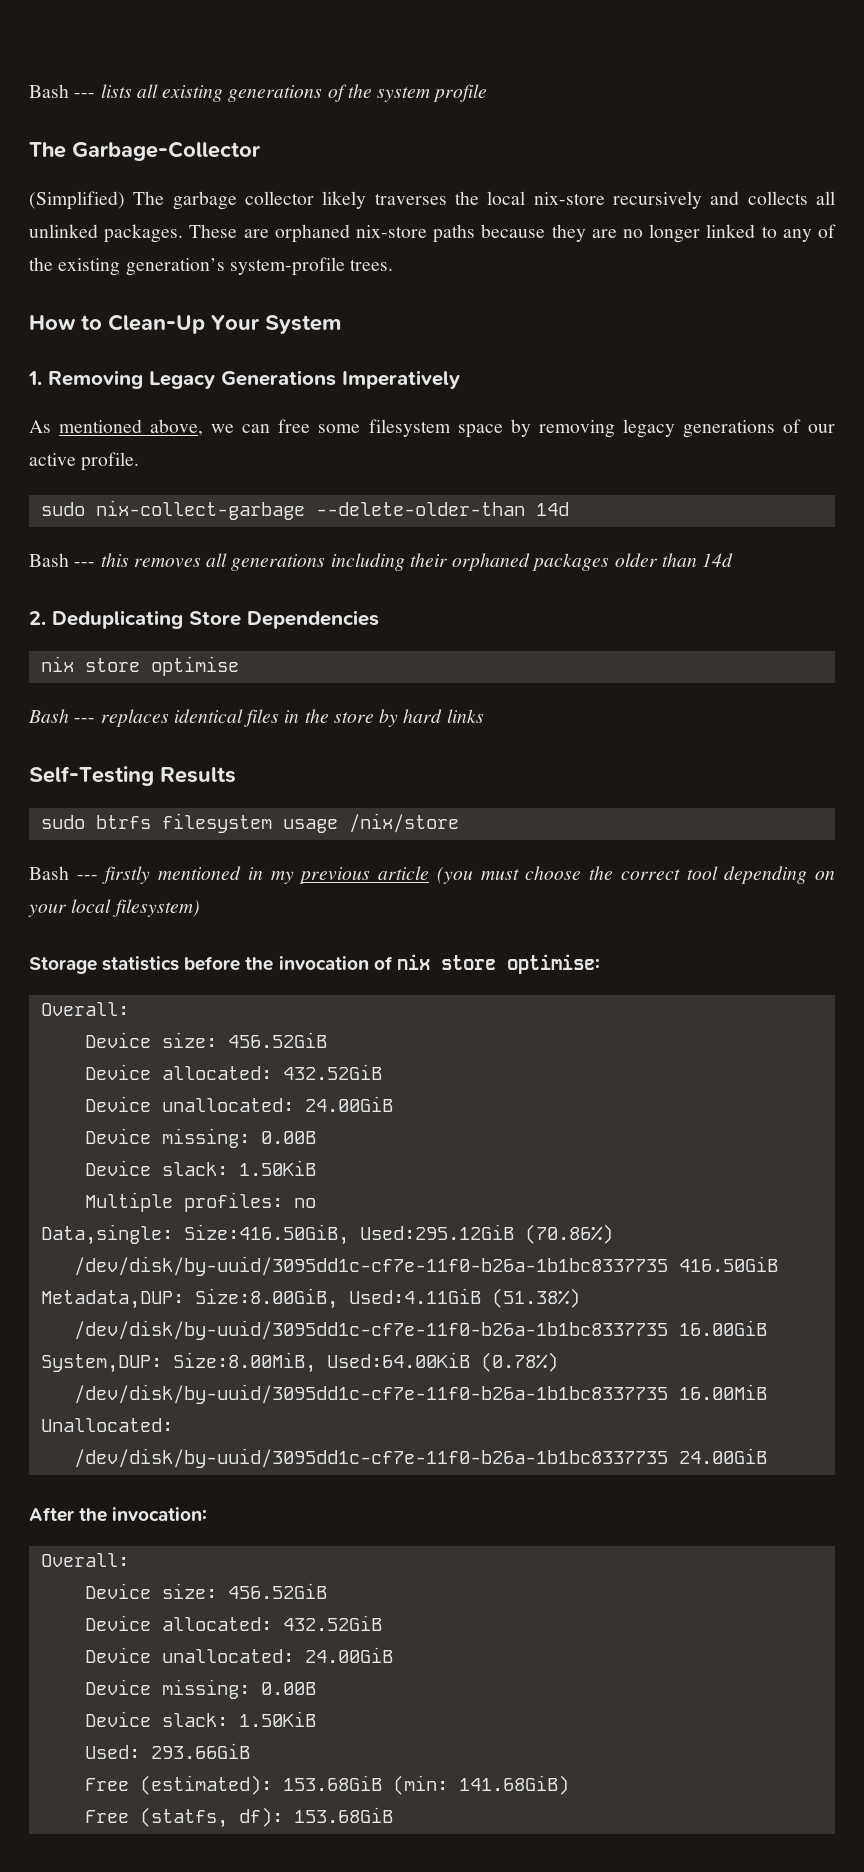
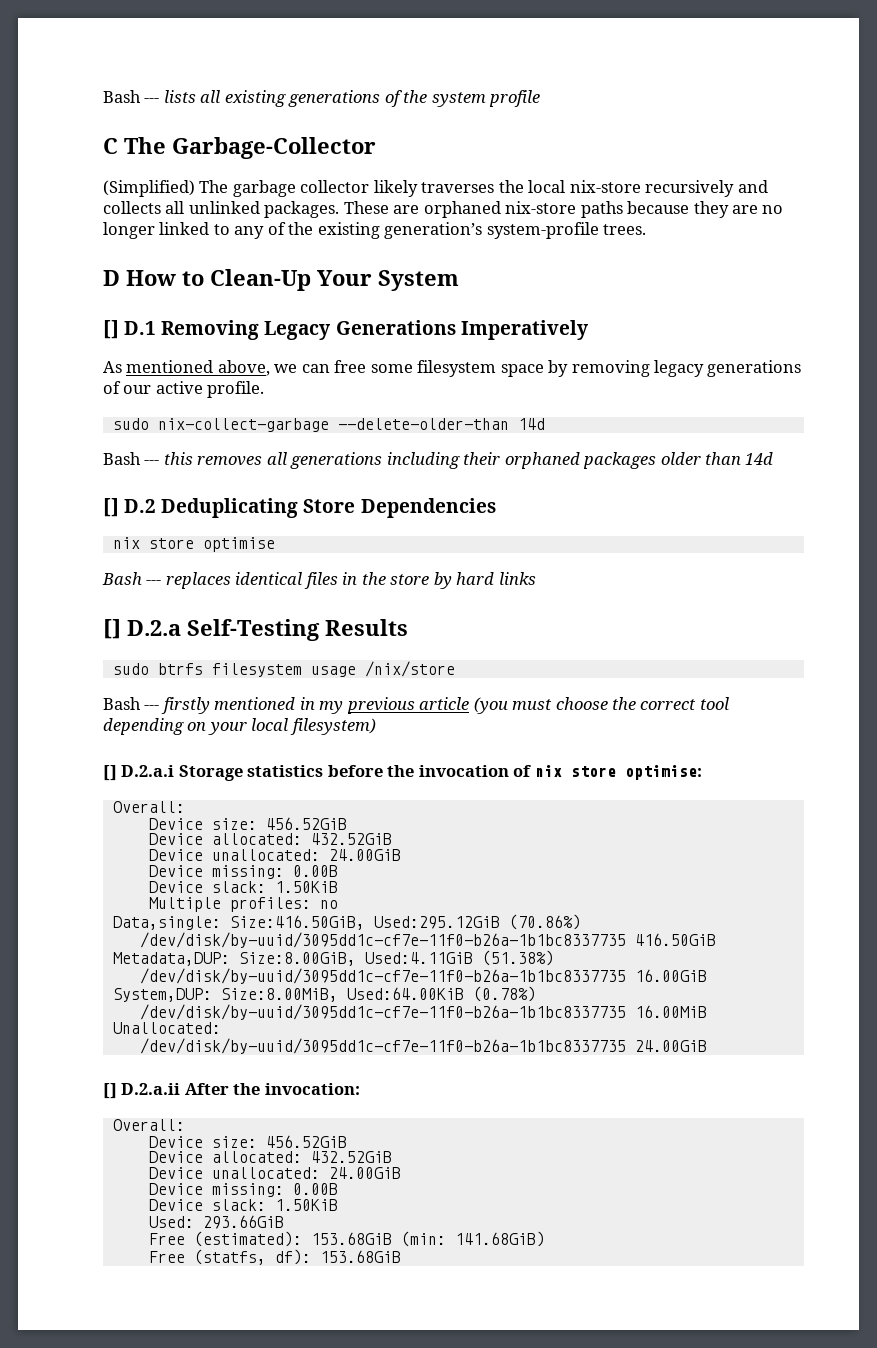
- The Garbage-Collector
+ C The Garbage-Collector
- How to Clean-Up Your System
+ D How to Clean-Up Your System
- 1. Removing Legacy Generations Imperatively
+ [] D.1 Removing Legacy Generations Imperatively
- 2. Deduplicating Store Dependencies
+ [] D.2 Deduplicating Store Dependencies
- Self-Testing Results
+ [] D.2.a Self-Testing Results
- Storage statistics before the invocation of nix store optimise:
+ [] D.2.a.i Storage statistics before the invocation of nix store optimise:
- After the invocation:
+ [] D.2.a.ii After the invocation:

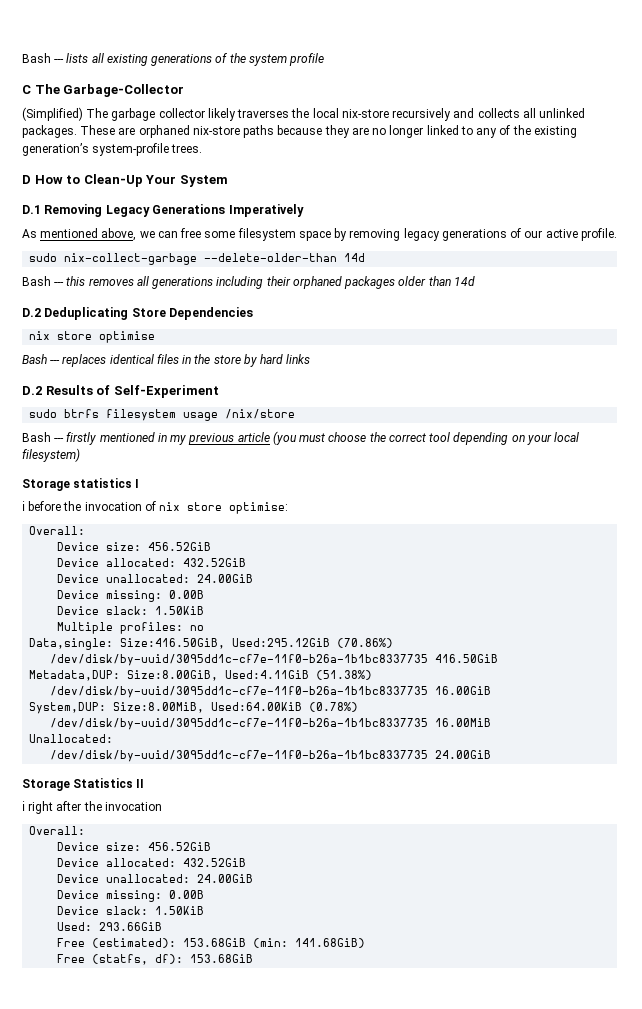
- [] D.1 Removing Legacy Generations Imperatively
+ D.1 Removing Legacy Generations Imperatively
- [] D.2 Deduplicating Store Dependencies
+ D.2 Deduplicating Store Dependencies
- [] D.2.a Self-Testing Results
+ D.2 Results of Self-Experiment
- [] D.2.a.i Storage statistics before the invocation of nix store optimise:
+ Storage statistics I
+ ℹ before the invocation of nix store optimise:
- [] D.2.a.ii After the invocation:
+ Storage Statistics II
+ ℹ right after the invocation

